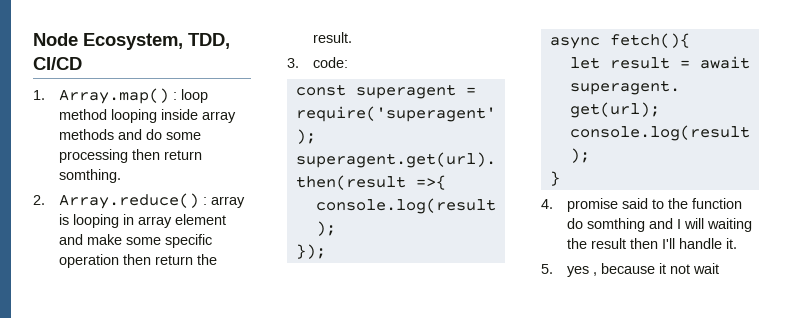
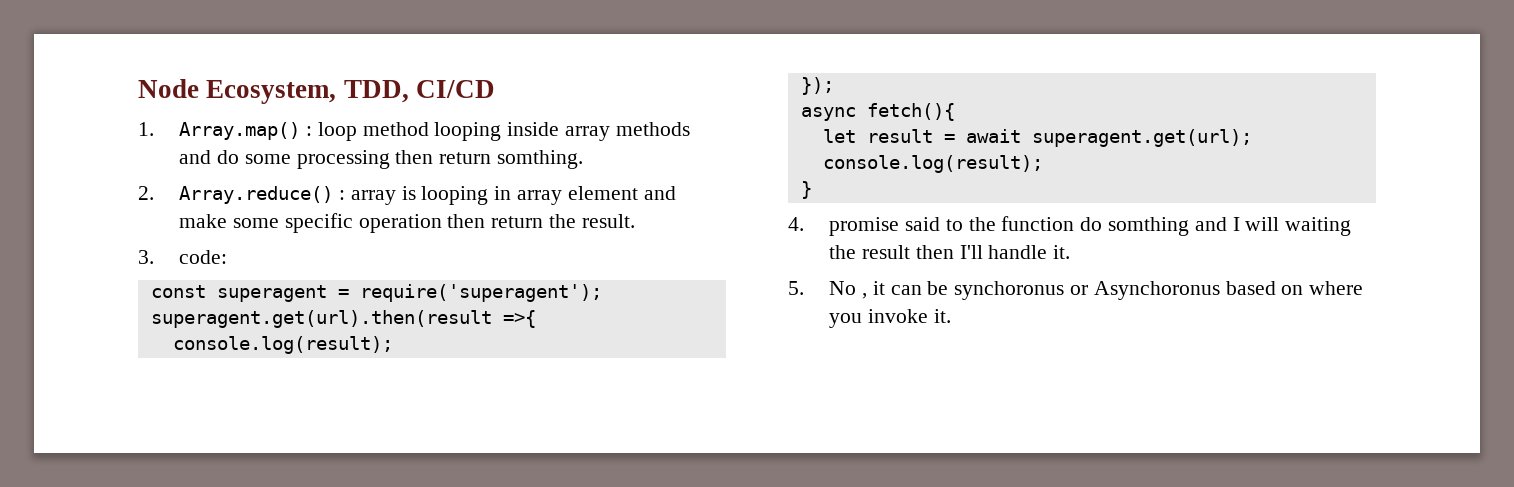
- 5. yes , because it not wait
+ 5. No , it can be synchoronus or Asynchoronus based on where you invoke it.

